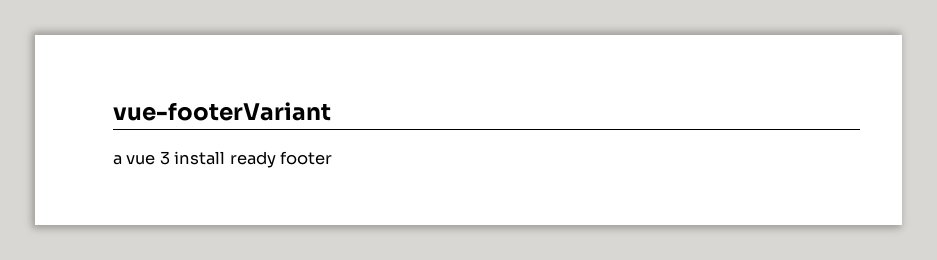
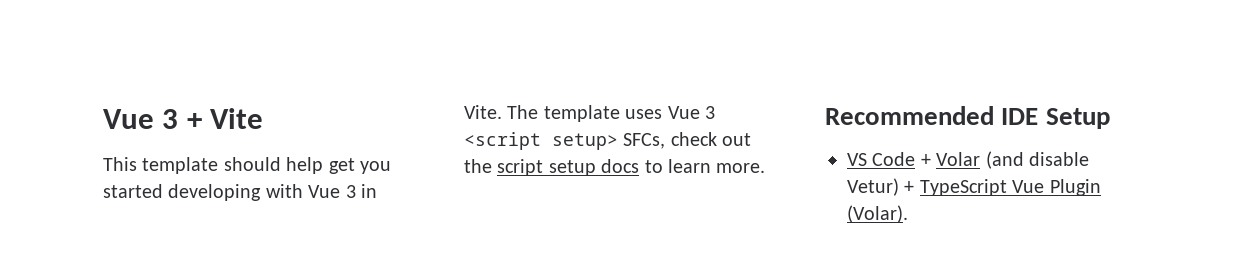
- vue-footerVariant
- a vue 3 install ready footer
+ Vue 3 + Vite
+ This template should help get you started developing with Vue 3 in Vite. The template uses Vue 3 <script setup> SFCs, check out the script setup docs to learn more.
+ Recommended IDE Setup
+ VS Code + Volar (and disable Vetur) + TypeScript Vue Plugin (Volar).

